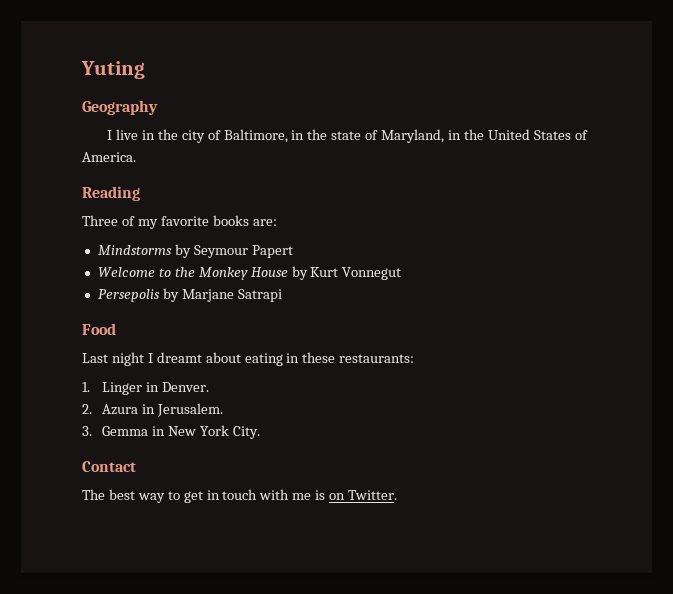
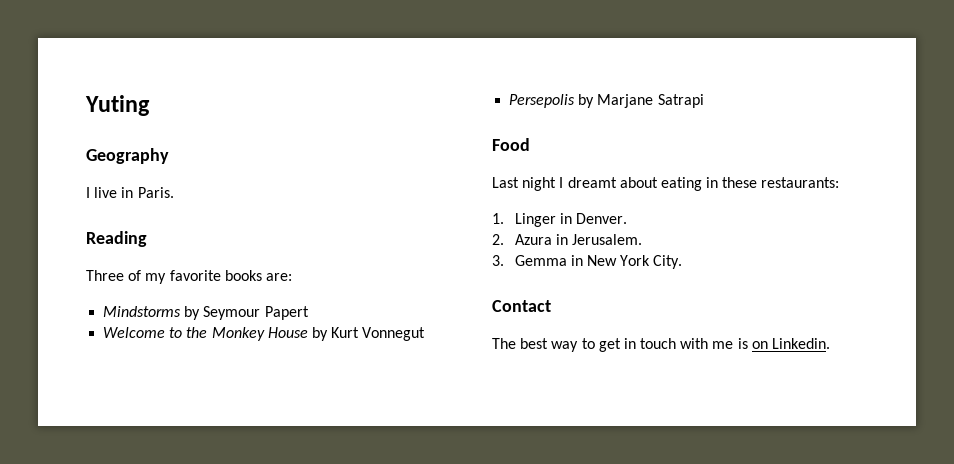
- I live in the city of Baltimore, in the state of Maryland, in the United States of America.
+ I live in Paris.
- The best way to get in touch with me is on Twitter.
+ The best way to get in touch with me is on Linkedin.

